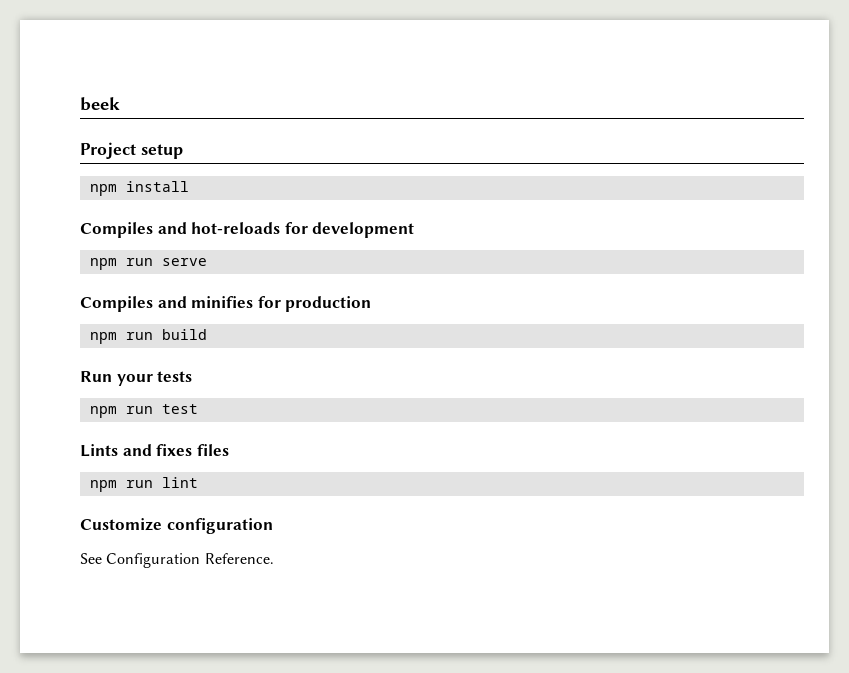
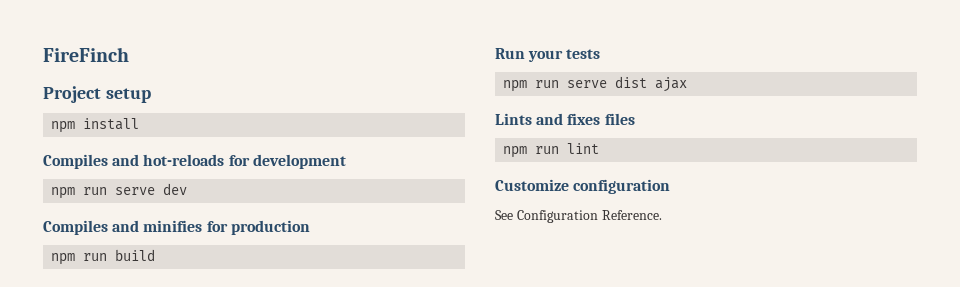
- beek
+ FireFinch
- npm run serve
+ npm run serve dev
- npm run test
+ npm run serve dist ajax

